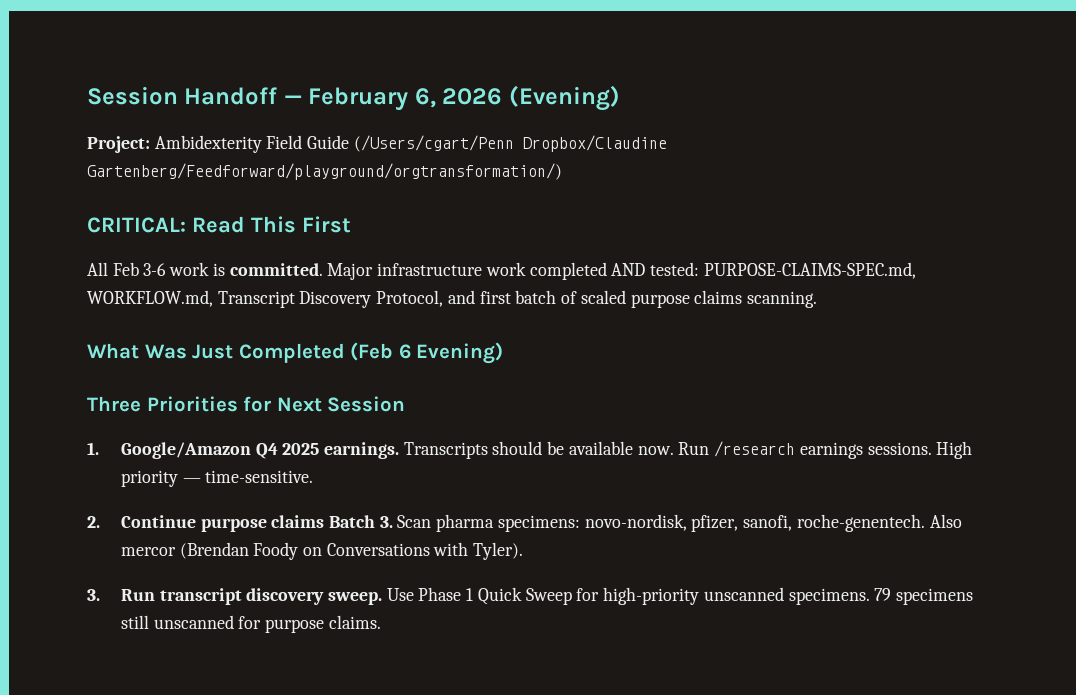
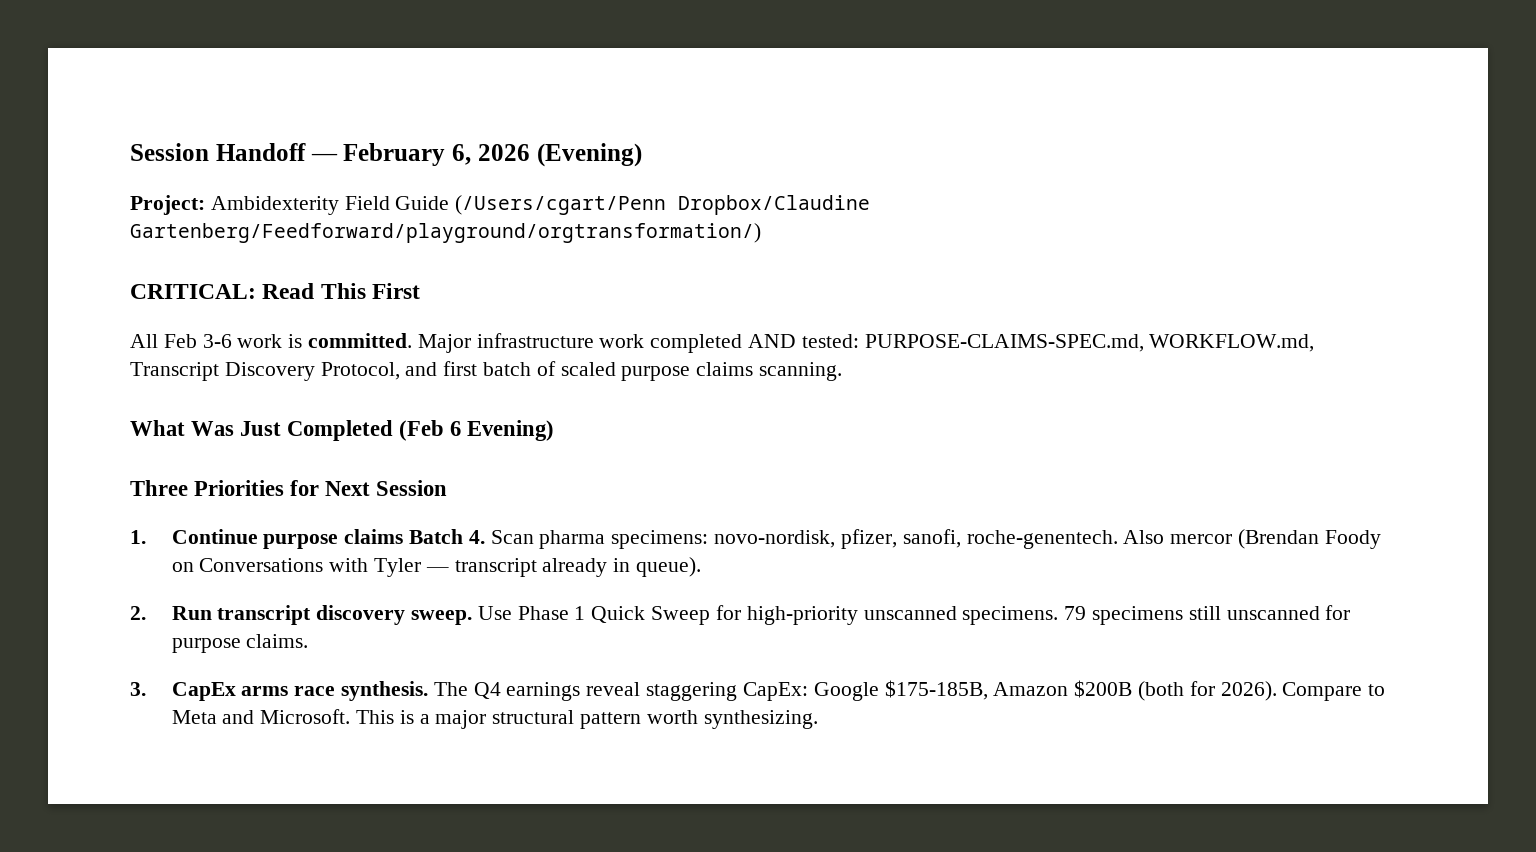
- 1. Google/Amazon Q4 2025 earnings. Transcripts should be available now. Run /research earnings sessions. High priority — time-sensitive.
- 2. Continue purpose claims Batch 3. Scan pharma specimens: novo-nordisk, pfizer, sanofi, roche-genentech.
+ 1. Continue purpose claims Batch 4. Scan pharma specimens: novo-nordisk, pfizer, sanofi, roche-genentech.
- Also mercor (Brendan Foody on Conversations with Tyler).
- 3. Run transcript discovery sweep.
+ Also mercor (Brendan Foody on Conversations with Tyler — transcript already in queue).
+ 2. Run transcript discovery sweep.
+ 3. CapEx arms race synthesis. The Q4 earnings reveal staggering CapEx: Google $175-185B, Amazon $200B (both for 2026). Compare to Meta and Microsoft. This is a major structural pattern worth synthesizing.

